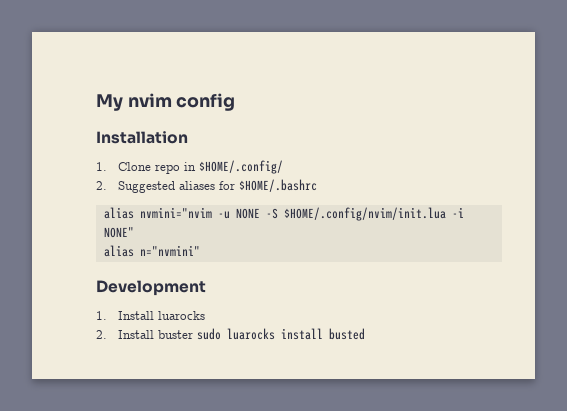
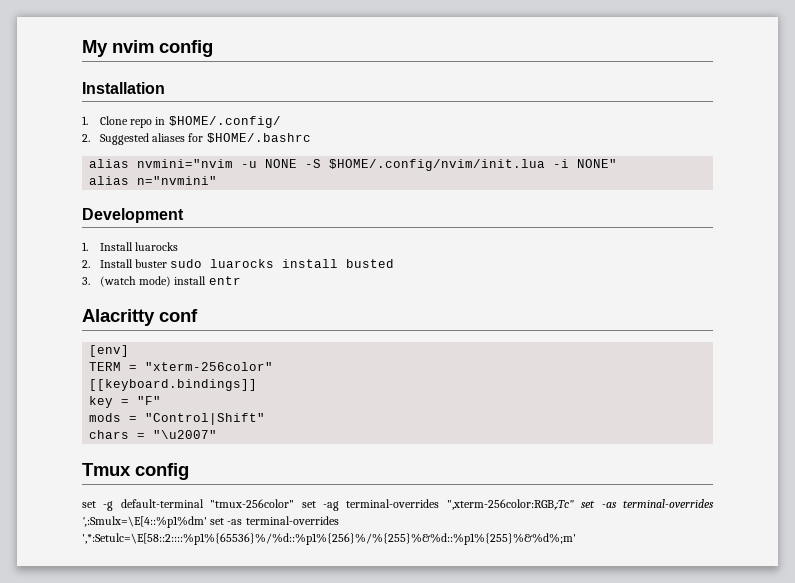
+ 3. (watch mode) install entr
+ Alacritty conf
+ [env]
+ TERM = "xterm-256color"
+ [[keyboard.bindings]]
+ key = "F"
+ mods = "Control|Shift"
+ chars = "\u2007"
+ Tmux config
+ set -g default-terminal "tmux-256color" set -ag terminal-overrides ",xterm-256color:RGB,:Tc" set -as terminal-overrides ',:Smulx=\E[4::%p1%dm' set -as terminal-overrides ',*:Setulc=\E[58::2::::%p1%{65536}%/%d::%p1%{256}%/%{255}%&%d::%p1%{255}%&%d%;m'

